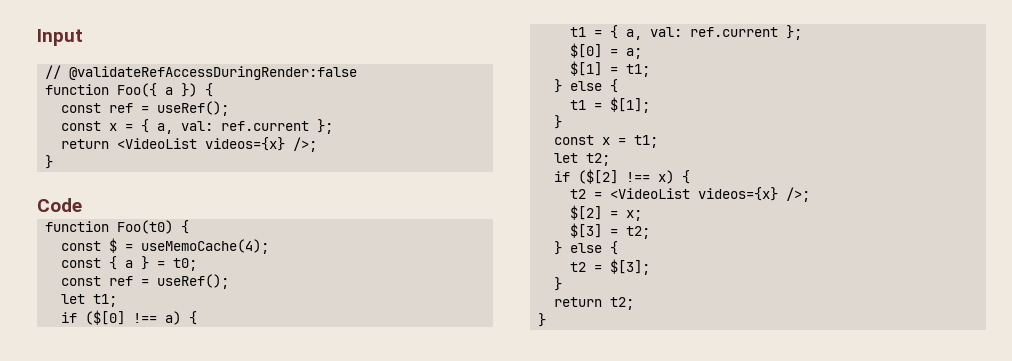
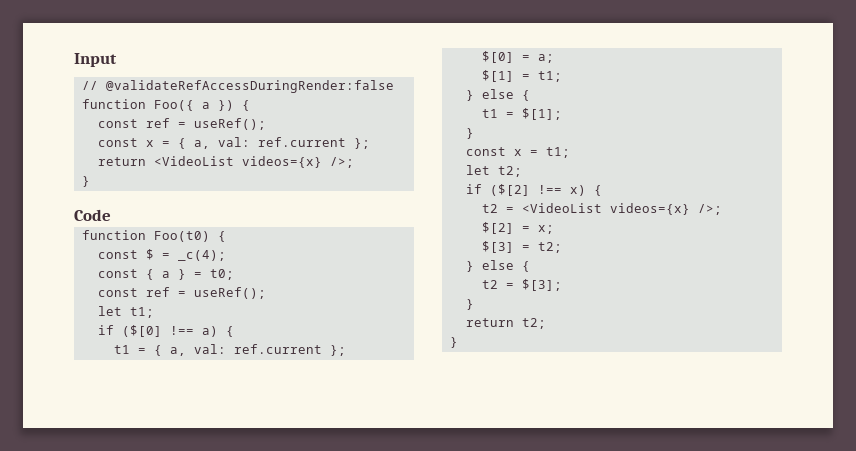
- const $ = useMemoCache(4);
+ const $ = _c(4);

